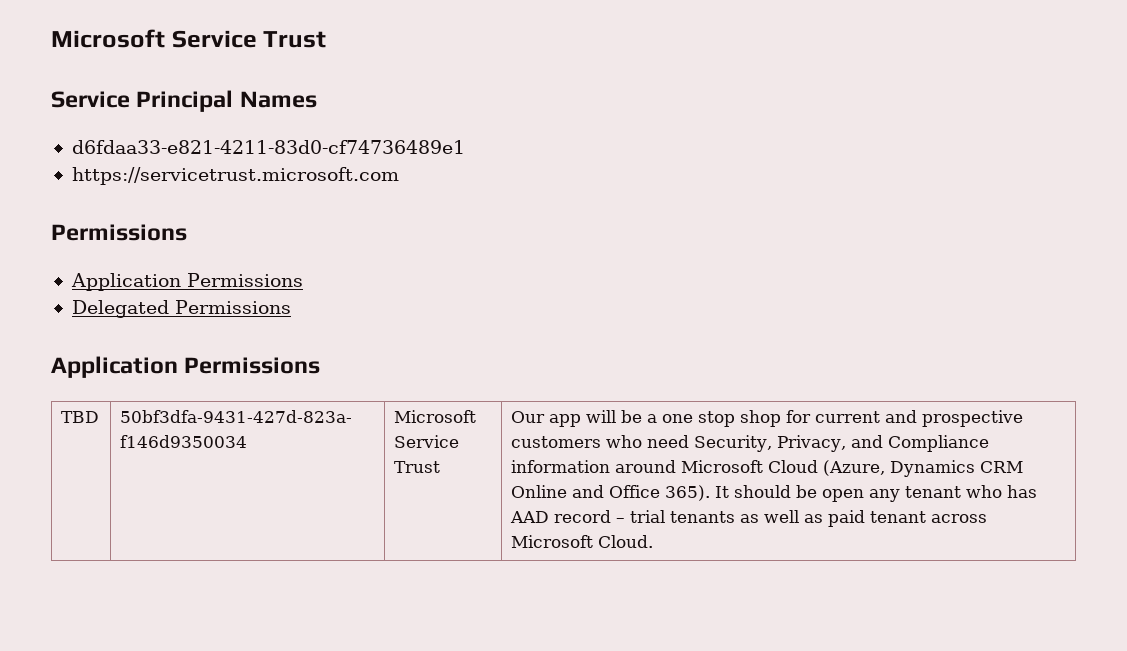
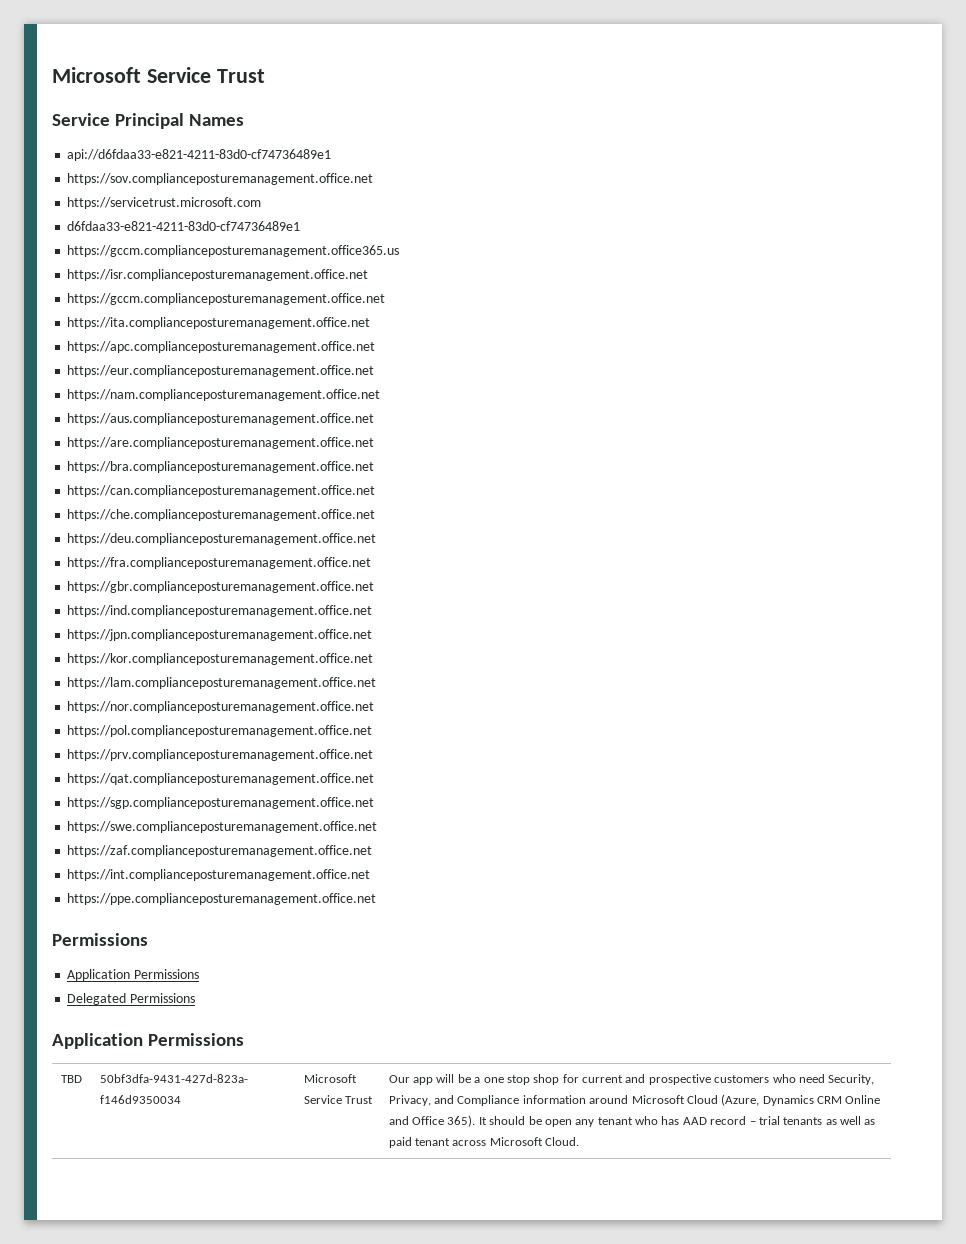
+ api://d6fdaa33-e821-4211-83d0-cf74736489e1
+ https://sov.complianceposturemanagement.office.net
+ https://servicetrust.microsoft.com
  d6fdaa33-e821-4211-83d0-cf74736489e1
- https://servicetrust.microsoft.com
+ https://gccm.complianceposturemanagement.office365.us
+ https://isr.complianceposturemanagement.office.net
+ https://gccm.complianceposturemanagement.office.net
+ https://ita.complianceposturemanagement.office.net
+ https://apc.complianceposturemanagement.office.net
+ https://eur.complianceposturemanagement.office.net
+ https://nam.complianceposturemanagement.office.net
+ https://aus.complianceposturemanagement.office.net
+ https://are.complianceposturemanagement.office.net
+ https://bra.complianceposturemanagement.office.net
+ https://can.complianceposturemanagement.office.net
+ https://che.complianceposturemanagement.office.net
+ https://deu.complianceposturemanagement.office.net
+ https://fra.complianceposturemanagement.office.net
+ https://gbr.complianceposturemanagement.office.net
+ https://ind.complianceposturemanagement.office.net
+ https://jpn.complianceposturemanagement.office.net
+ https://kor.complianceposturemanagement.office.net
+ https://lam.complianceposturemanagement.office.net
+ https://nor.complianceposturemanagement.office.net
+ https://pol.complianceposturemanagement.office.net
+ https://prv.complianceposturemanagement.office.net
+ https://qat.complianceposturemanagement.office.net
+ https://sgp.complianceposturemanagement.office.net
+ https://swe.complianceposturemanagement.office.net
+ https://zaf.complianceposturemanagement.office.net
+ https://int.complianceposturemanagement.office.net
+ https://ppe.complianceposturemanagement.office.net

